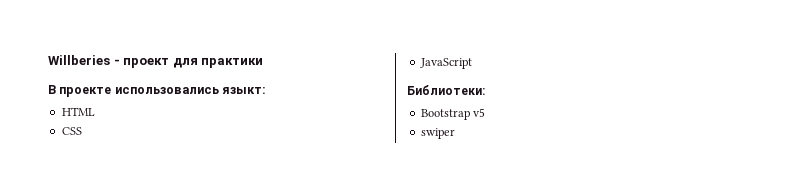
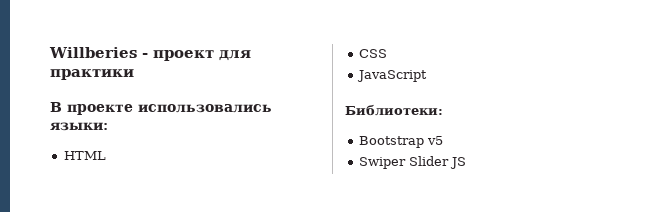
- В проекте использовались языкт:
+ В проекте использовались языки:
- swiper
+ Swiper Slider JS

